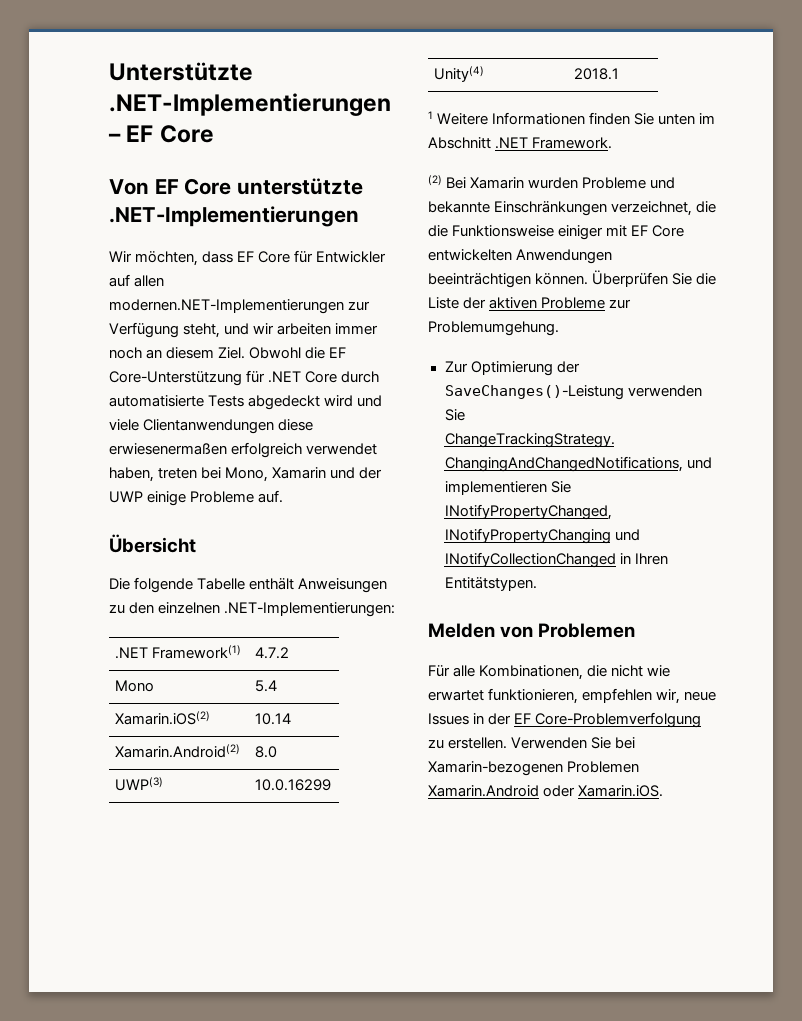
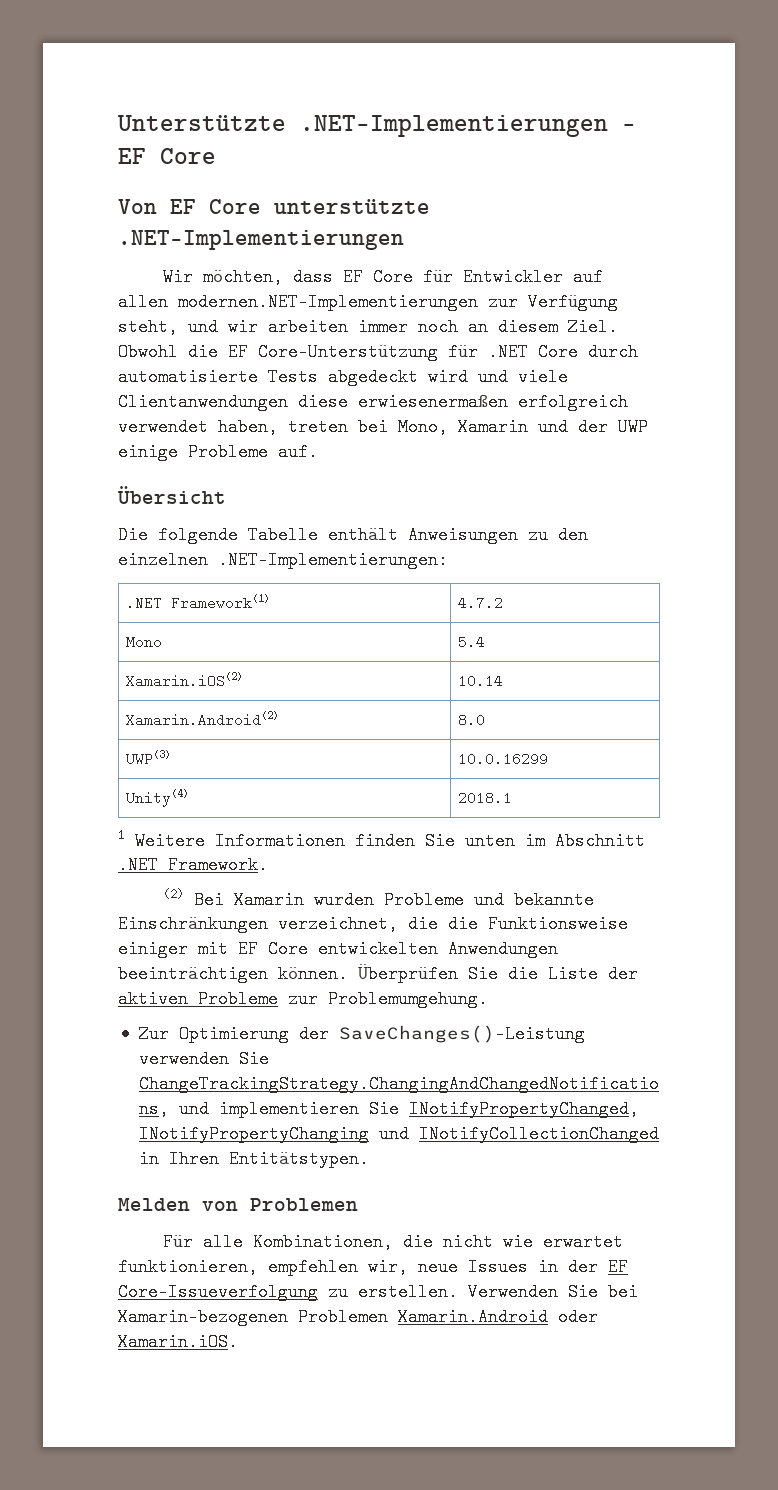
- Für alle Kombinationen, die nicht wie erwartet funktionieren, empfehlen wir, neue Issues in der EF Core-Problemverfolgung zu erstellen.
+ Für alle Kombinationen, die nicht wie erwartet funktionieren, empfehlen wir, neue Issues in der EF Core-Issueverfolgung zu erstellen.

